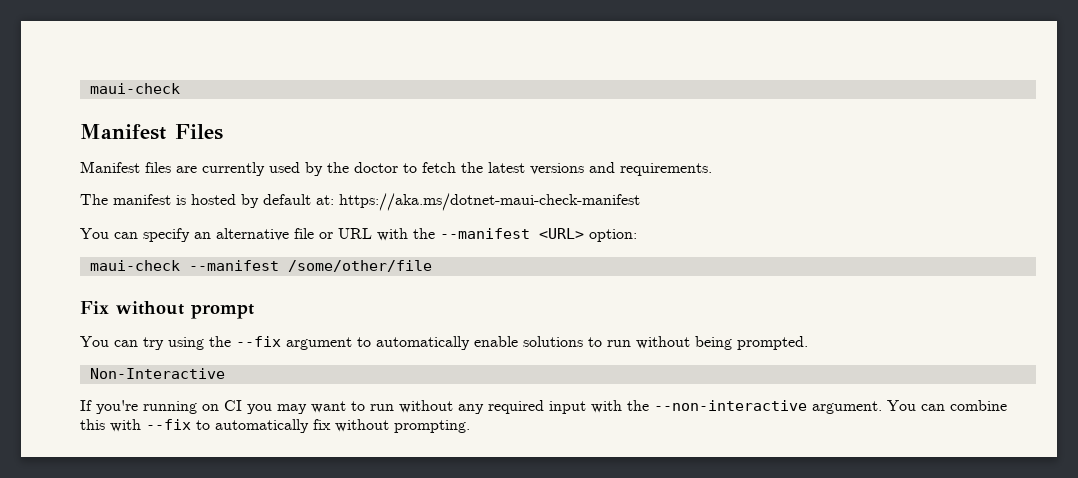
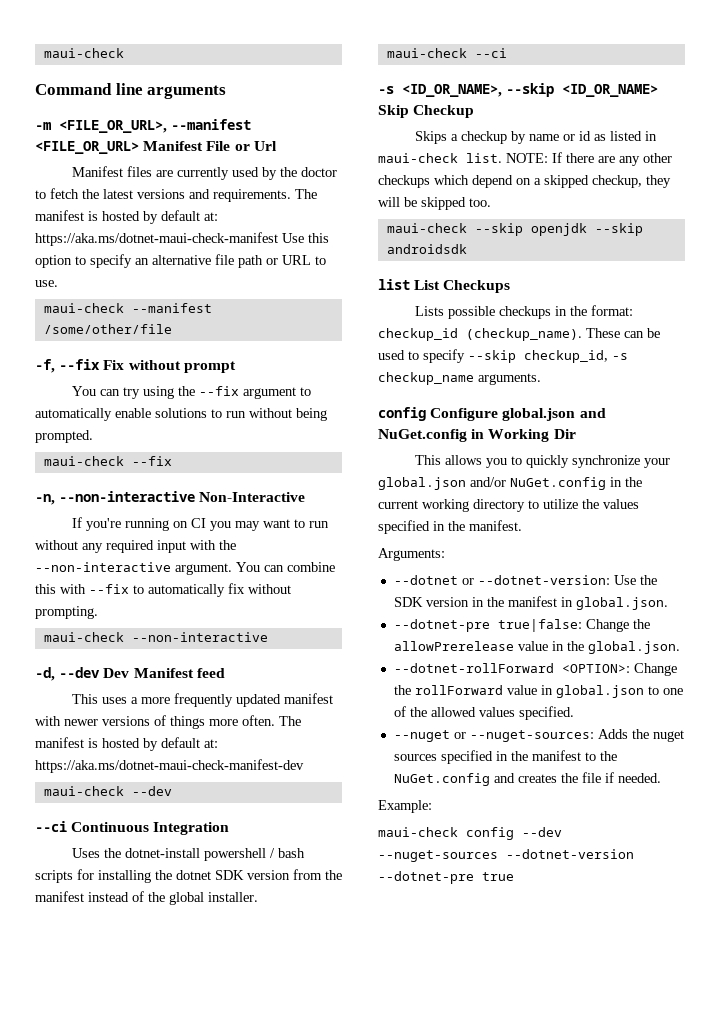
- Manifest Files
+ Command line arguments
+ -m <FILE_OR_URL>, --manifest <FILE_OR_URL> Manifest File or Url
- Manifest files are currently used by the doctor to fetch the latest versions and requirements.
- The manifest is hosted by default at: https://aka.ms/dotnet-maui-check-manifest
- You can specify an alternative file or URL with the --manifest <URL> option:
+ Manifest files are currently used by the doctor to fetch the latest versions and requirements. The manifest is hosted by default at: https://aka.ms/dotnet-maui-check-manifest Use this option to specify an alternative file path or URL to use.
- Fix without prompt
+ -f, --fix Fix without prompt
- Non-Interactive
+ maui-check --fix
+ -n, --non-interactive Non-Interactive
+ maui-check --non-interactive
+ -d, --dev Dev Manifest feed
+ This uses a more frequently updated manifest with newer versions of things more often. The manifest is hosted by default at: https://aka.ms/dotnet-maui-check-manifest-dev
+ maui-check --dev
+ --ci Continuous Integration
+ Uses the dotnet-install powershell / bash scripts for installing the dotnet SDK version from the manifest instead of the global installer.
+ maui-check --ci
+ -s <ID_OR_NAME>, --skip <ID_OR_NAME> Skip Checkup
+ Skips a checkup by name or id as listed in maui-check list. NOTE: If there are any other checkups which depend on a skipped checkup, they will be skipped too.
+ maui-check --skip openjdk --skip androidsdk
+ list List Checkups
+ Lists possible checkups in the format: checkup_id (checkup_name). These can be used to specify --skip checkup_id, -s checkup_name arguments.
+ config Configure global.json and NuGet.config in Working Dir
+ This allows you to quickly synchronize your global.json and/or NuGet.config in the current working directory to utilize the values specified in the manifest.
+ Arguments:
+ --dotnet or --dotnet-version: Use the SDK version in the manifest in global.json.
+ --dotnet-pre true|false: Change the allowPrerelease value in the global.json.
+ --dotnet-rollForward <OPTION>: Change the rollForward value in global.json to one of the allowed values specified.
+ --nuget or --nuget-sources: Adds the nuget sources specified in the manifest to the NuGet.config and creates the file if needed.
+ Example:
+ maui-check config --dev --nuget-sources --dotnet-version --dotnet-pre true

